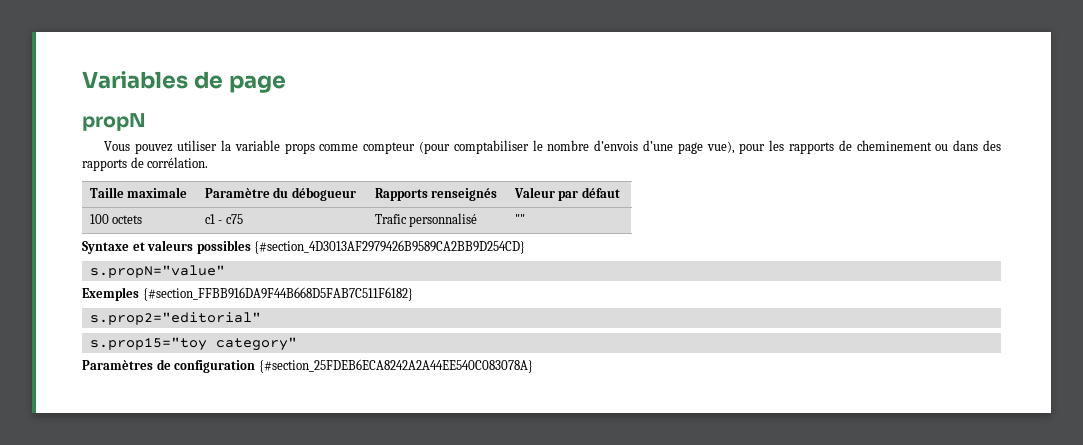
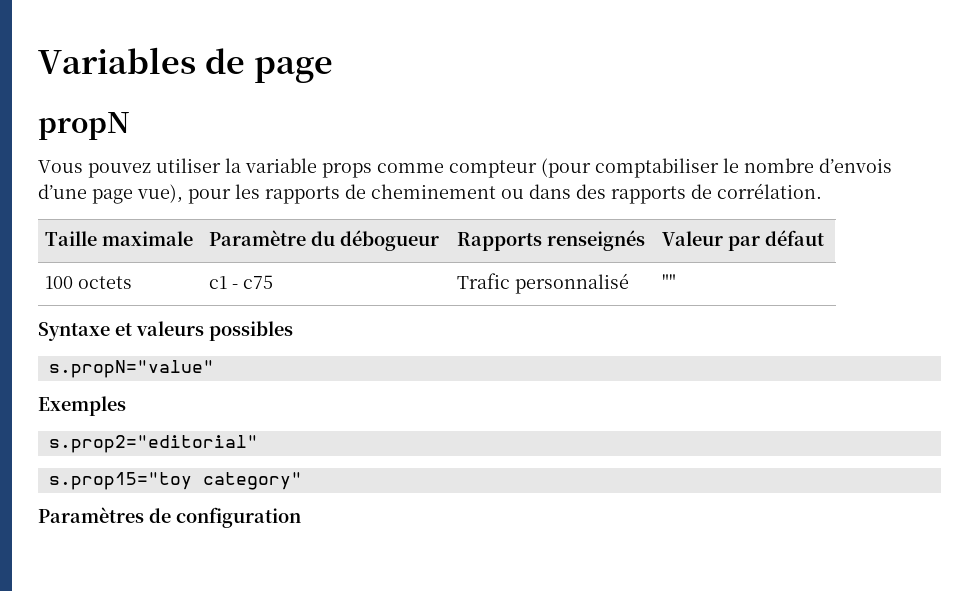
- Syntaxe et valeurs possibles {#section_4D3013AF2979426B9589CA2BB9D254CD}
+ Syntaxe et valeurs possibles
- Exemples {#section_FFBB916DA9F44B668D5FAB7C511F6182}
+ Exemples
- Paramètres de configuration {#section_25FDEB6ECA8242A2A44EE540C083078A}
+ Paramètres de configuration

